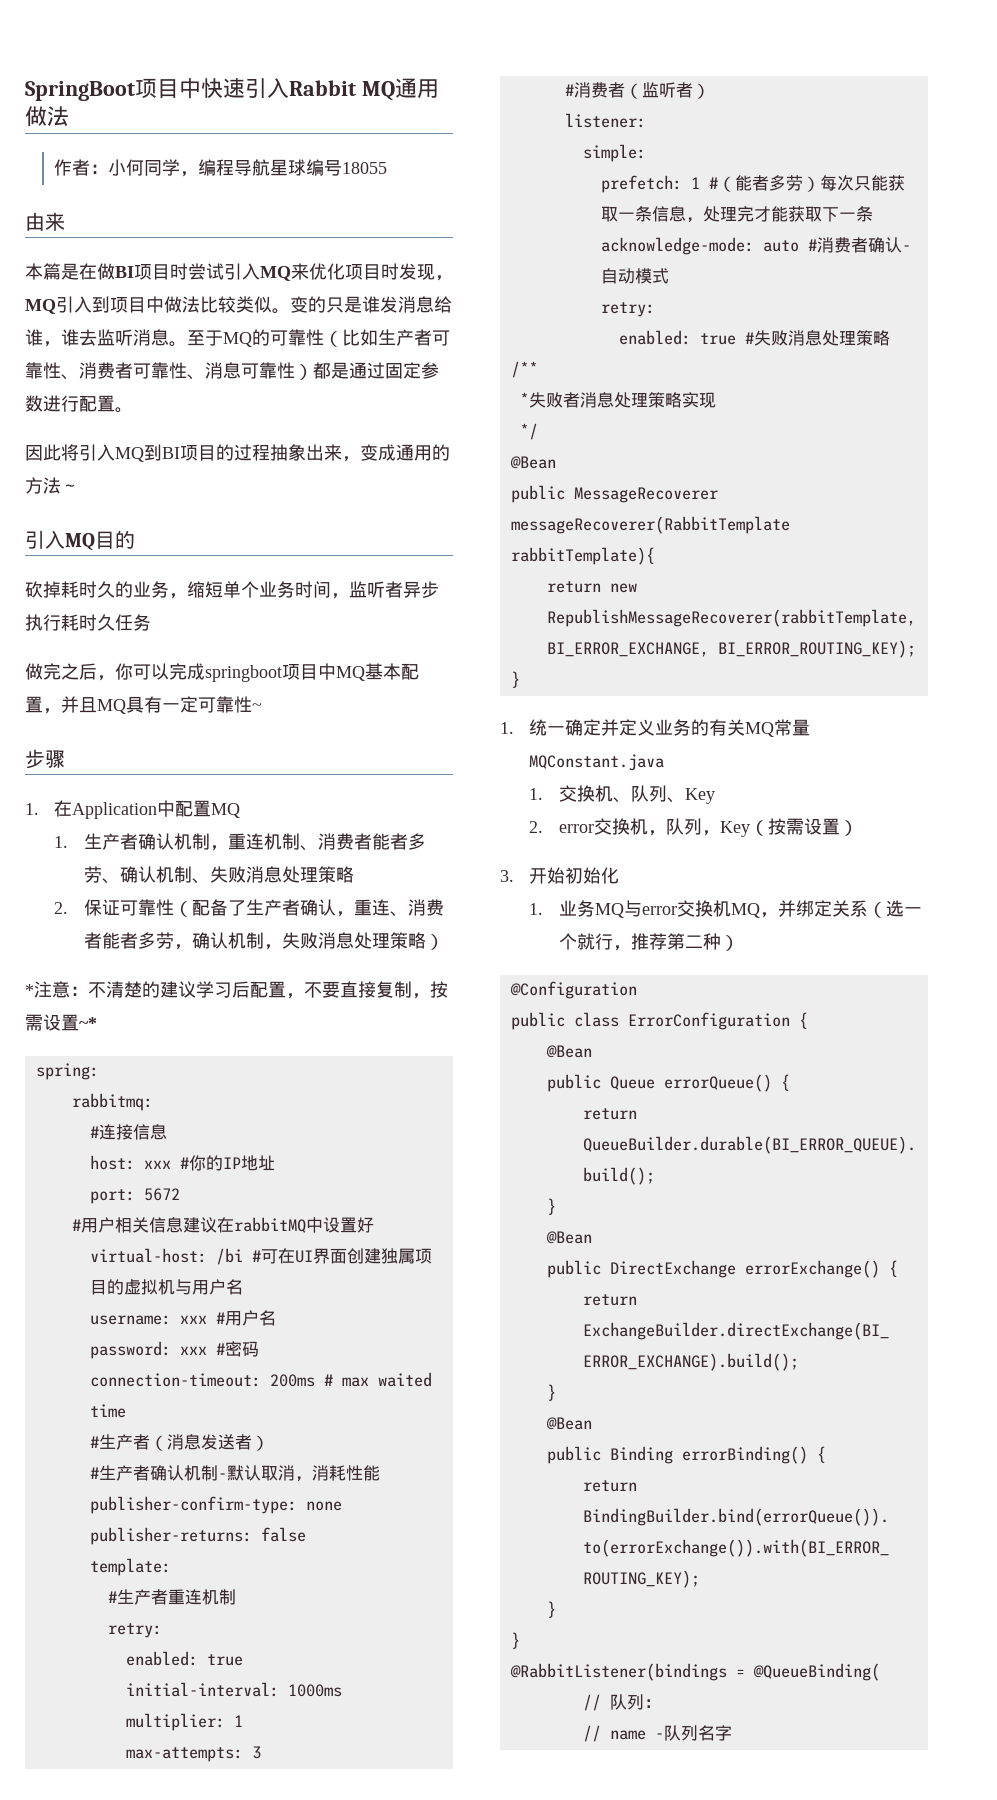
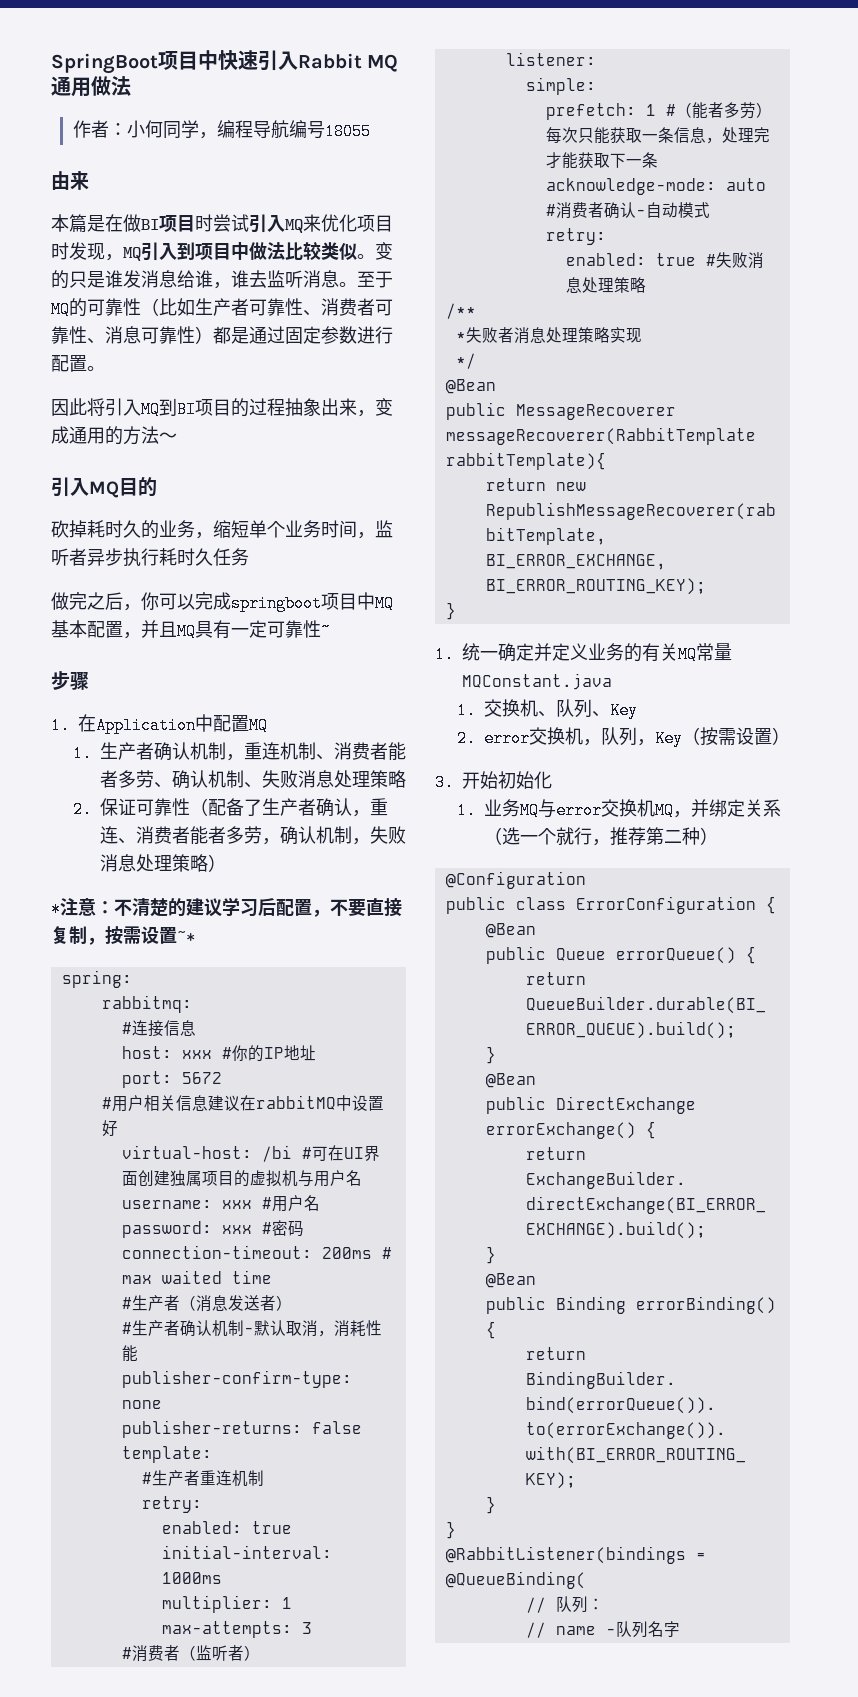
- 作者：小何同学，编程导航星球编号18055
+ 作者：小何同学，编程导航编号18055

